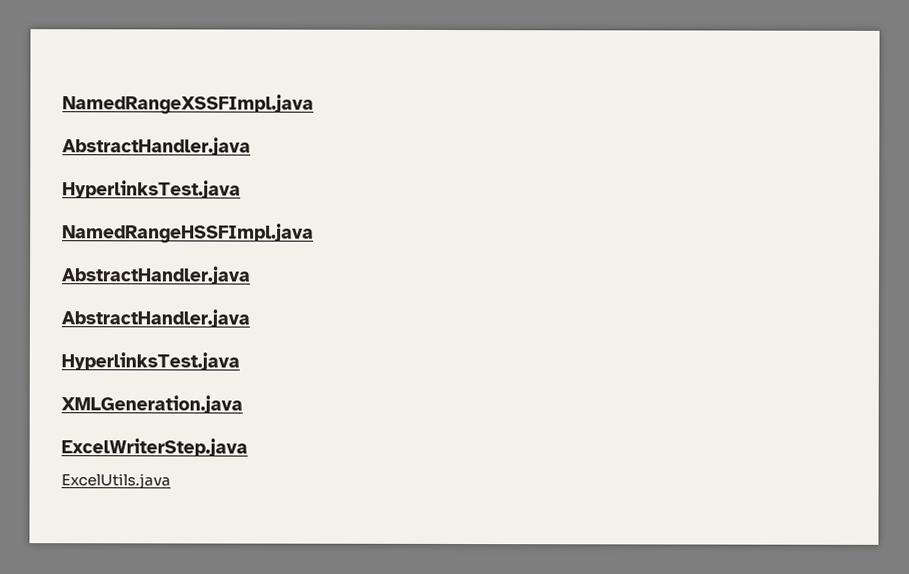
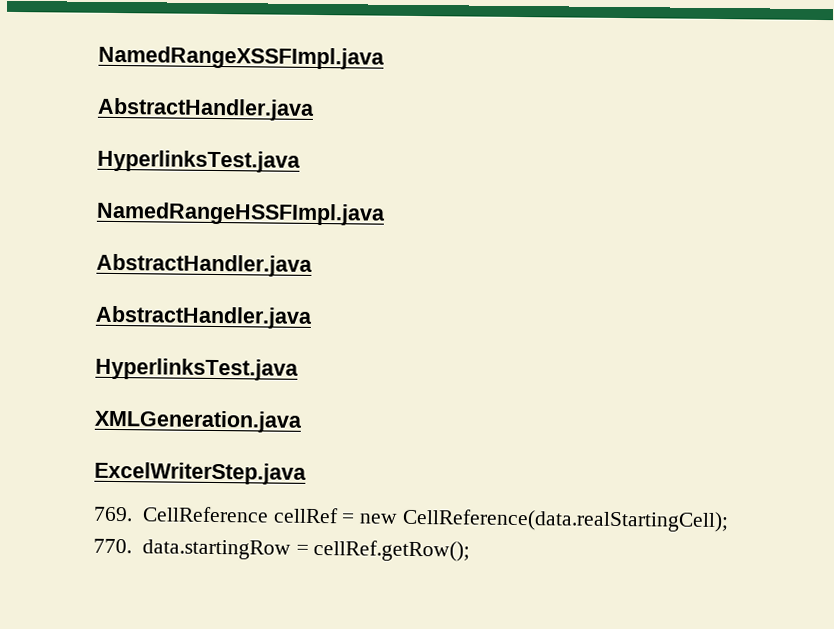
- ExcelUtils.java
+ 769. CellReference cellRef = new CellReference(data.realStartingCell);
+ 770. data.startingRow = cellRef.getRow();

